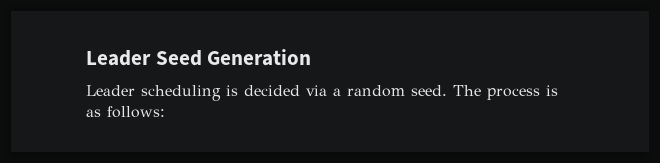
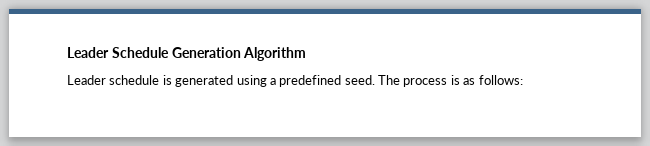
- Leader Seed Generation
- Leader scheduling is decided via a random seed.
+ Leader Schedule Generation Algorithm
+ Leader schedule is generated using a predefined seed.

